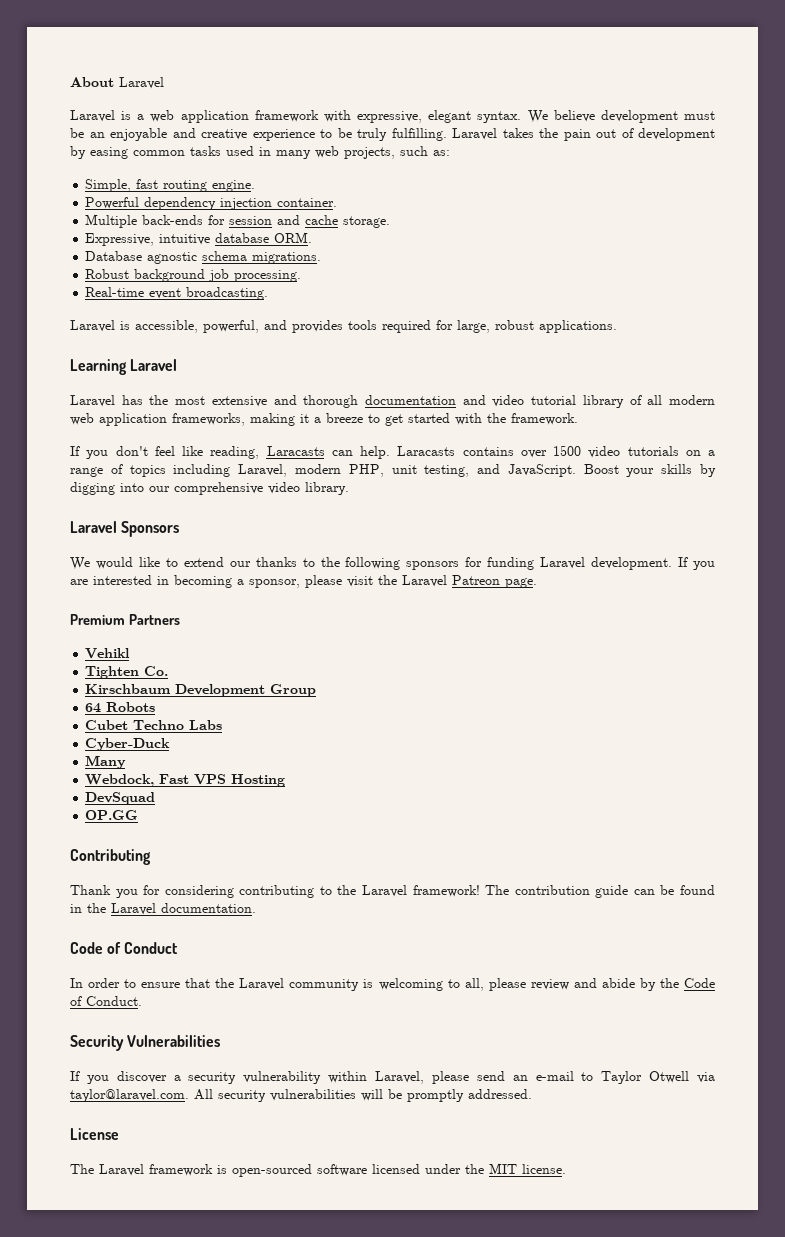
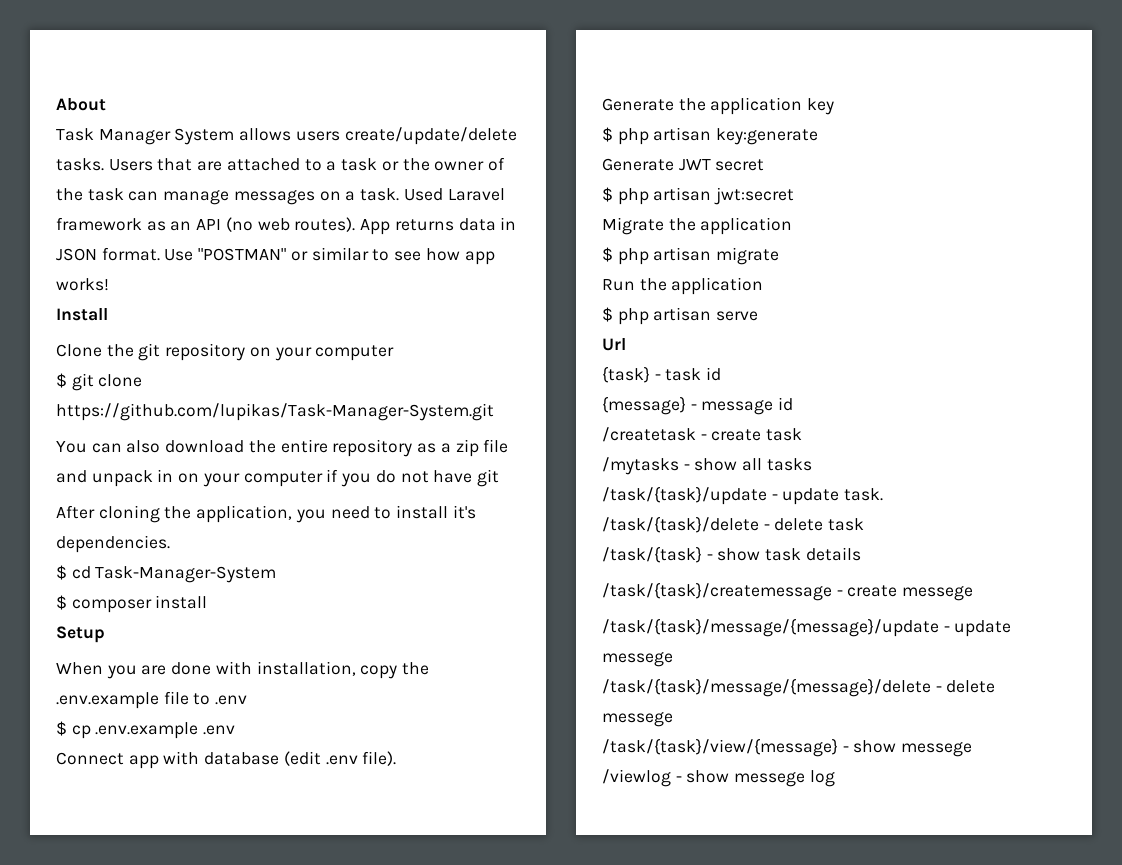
- About Laravel
- Laravel is a web application framework with expressive, elegant syntax. We believe development must be an enjoyable and creative experience to be truly fulfilling. Laravel takes the pain out of development by easing common tasks used in many web projects, such as:
- Simple, fast routing engine.
- Powerful dependency injection container.
- Multiple back-ends for session and cache storage.
- Expressive, intuitive database ORM.
- Database agnostic schema migrations.
- Robust background job processing.
- Real-time event broadcasting.
- Laravel is accessible, powerful, and provides tools required for large, robust applications.
- Learning Laravel
- Laravel has the most extensive and thorough documentation and video tutorial library of all modern web application frameworks, making it a breeze to get started with the framework.
- If you don't feel like reading, Laracasts can help. Laracasts contains over 1500 video tutorials on a range of topics including Laravel, modern PHP, unit testing, and JavaScript. Boost your skills by digging into our comprehensive video library.
- Laravel Sponsors
- We would like to extend our thanks to the following sponsors for funding Laravel development. If you are interested in becoming a sponsor, please visit the Laravel Patreon page.
- Premium Partners
- Vehikl
- Tighten Co.
- Kirschbaum Development Group
- 64 Robots
- Cubet Techno Labs
- Cyber-Duck
- Many
- Webdock, Fast VPS Hosting
- DevSquad
- OP.GG
- Contributing
- Thank you for considering contributing to the Laravel framework! The contribution guide can be found in the Laravel documentation.
- Code of Conduct
- In order to ensure that the Laravel community is welcoming to all, please review and abide by the Code of Conduct.
- Security Vulnerabilities
- If you discover a security vulnerability within Laravel, please send an e-mail to Taylor Otwell via taylor@laravel.com. All security vulnerabilities will be promptly addressed.
- License
- The Laravel framework is open-sourced software licensed under the MIT license.
+ About
+ Task Manager System allows users create/update/delete tasks. Users that are attached to a task or the owner of the task can manage messages on a task. Used Laravel framework as an API (no web routes). App returns data in JSON format. Use "POSTMAN" or similar to see how app works!
+ Install
+ Clone the git repository on your computer
+ $ git clone https://github.com/lupikas/Task-Manager-System.git
+ You can also download the entire repository as a zip file and unpack in on your computer if you do not have git
+ After cloning the application, you need to install it's dependencies.
+ $ cd Task-Manager-System
+ $ composer install
+ Setup
+ When you are done with installation, copy the .env.example file to .env
+ $ cp .env.example .env
+ Connect app with database (edit .env file).
+ Generate the application key
+ $ php artisan key:generate
+ Generate JWT secret
+ $ php artisan jwt:secret
+ Migrate the application
+ $ php artisan migrate
+ Run the application
+ $ php artisan serve
+ Url
+ {task} - task id
+ {message} - message id
+ /createtask - create task
+ /mytasks - show all tasks
+ /task/{task}/update - update task.
+ /task/{task}/delete - delete task
+ /task/{task} - show task details
+ /task/{task}/createmessage - create messege
+ /task/{task}/message/{message}/update - update messege
+ /task/{task}/message/{message}/delete - delete messege
+ /task/{task}/view/{message} - show messege
+ /viewlog - show messege log

